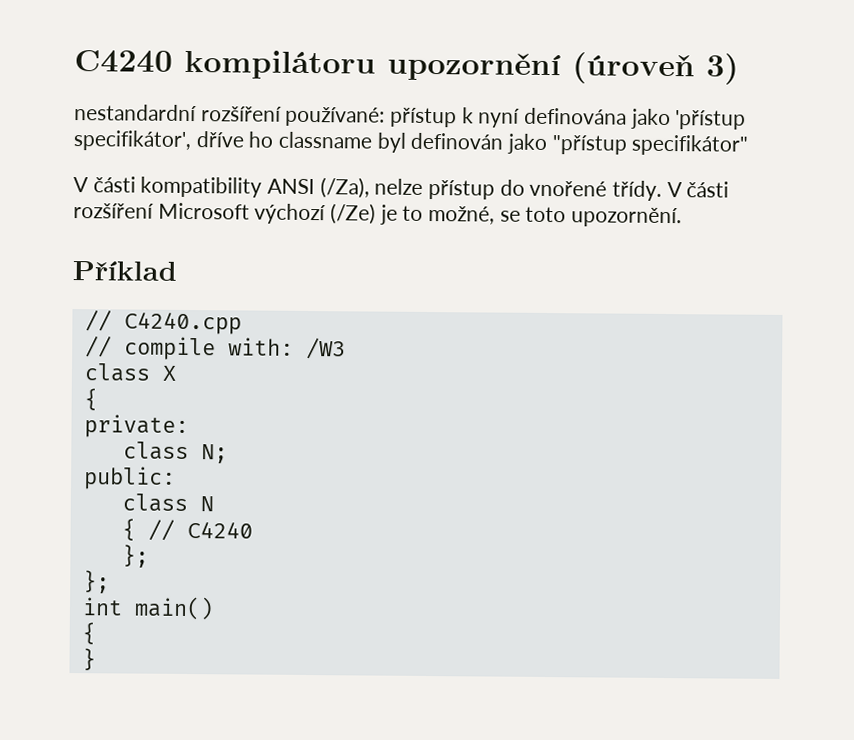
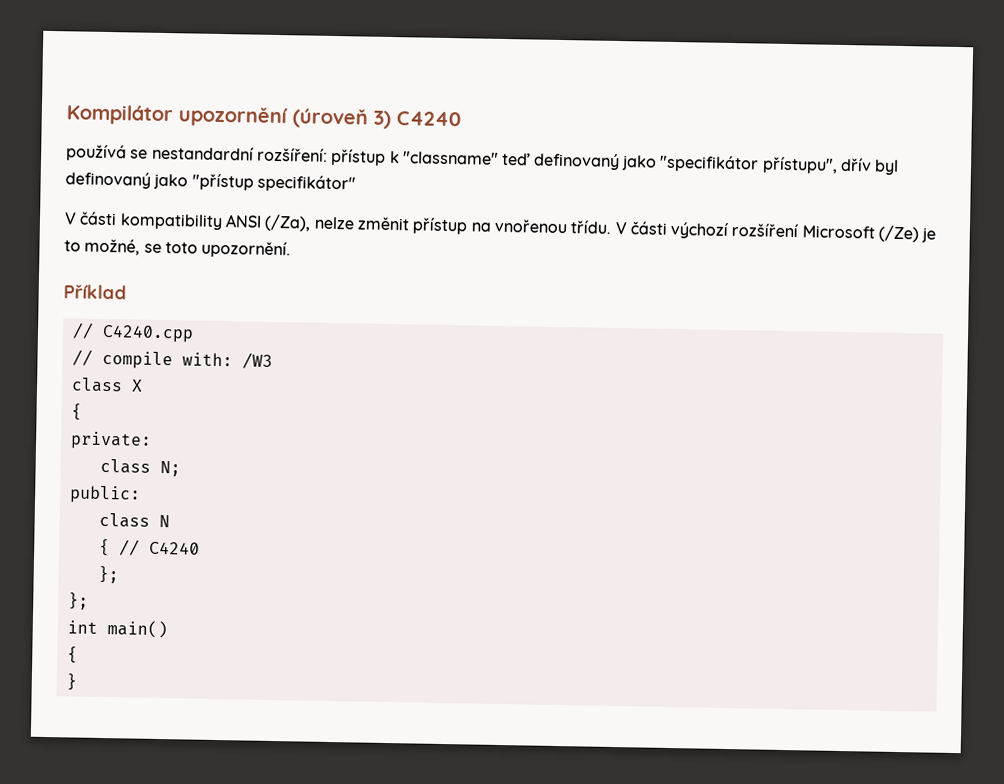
- C4240 kompilátoru upozornění (úroveň 3)
- nestandardní rozšíření používané: přístup k nyní definována jako 'přístup specifikátor', dříve ho classname byl definován jako "přístup specifikátor"
+ Kompilátor upozornění (úroveň 3) C4240
+ používá se nestandardní rozšíření: přístup k "classname" teď definovaný jako "specifikátor přístupu", dřív byl definovaný jako "přístup specifikátor"
- V části kompatibility ANSI (/Za), nelze přístup do vnořené třídy. V části rozšíření Microsoft výchozí (/Ze) je to možné, se toto upozornění.
+ V části kompatibility ANSI (/Za), nelze změnit přístup na vnořenou třídu. V části výchozí rozšíření Microsoft (/Ze) je to možné, se toto upozornění.

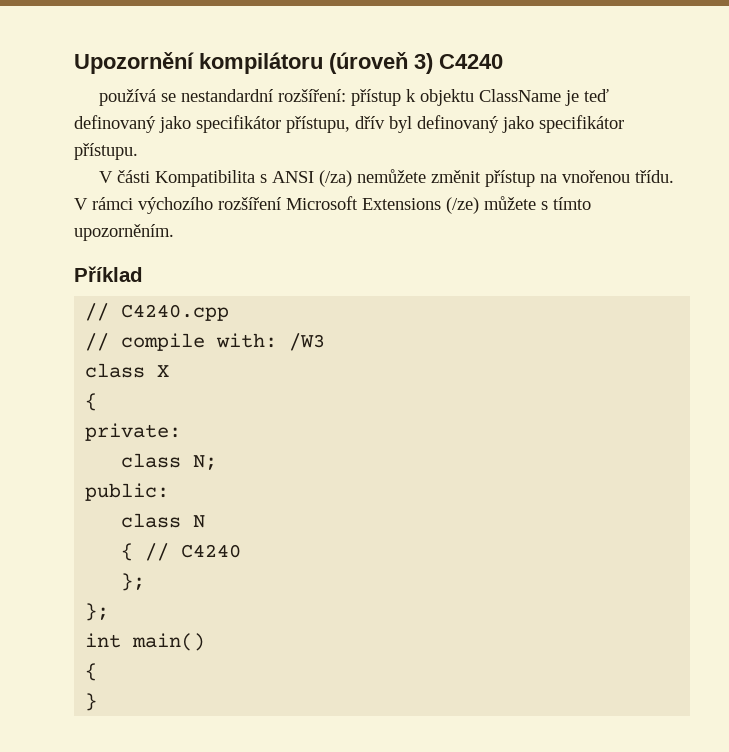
- Kompilátor upozornění (úroveň 3) C4240
+ Upozornění kompilátoru (úroveň 3) C4240
- používá se nestandardní rozšíření: přístup k "classname" teď definovaný jako "specifikátor přístupu", dřív byl definovaný jako "přístup specifikátor"
- V části kompatibility ANSI (/Za), nelze změnit přístup na vnořenou třídu.
+ používá se nestandardní rozšíření: přístup k objektu ClassName je teď definovaný jako specifikátor přístupu, dřív byl definovaný jako specifikátor přístupu.
+ V části Kompatibilita s ANSI (/za) nemůžete změnit přístup na vnořenou třídu.
- V části výchozí rozšíření Microsoft (/Ze) je to možné, se toto upozornění.
+ V rámci výchozího rozšíření Microsoft Extensions (/ze) můžete s tímto upozorněním.

